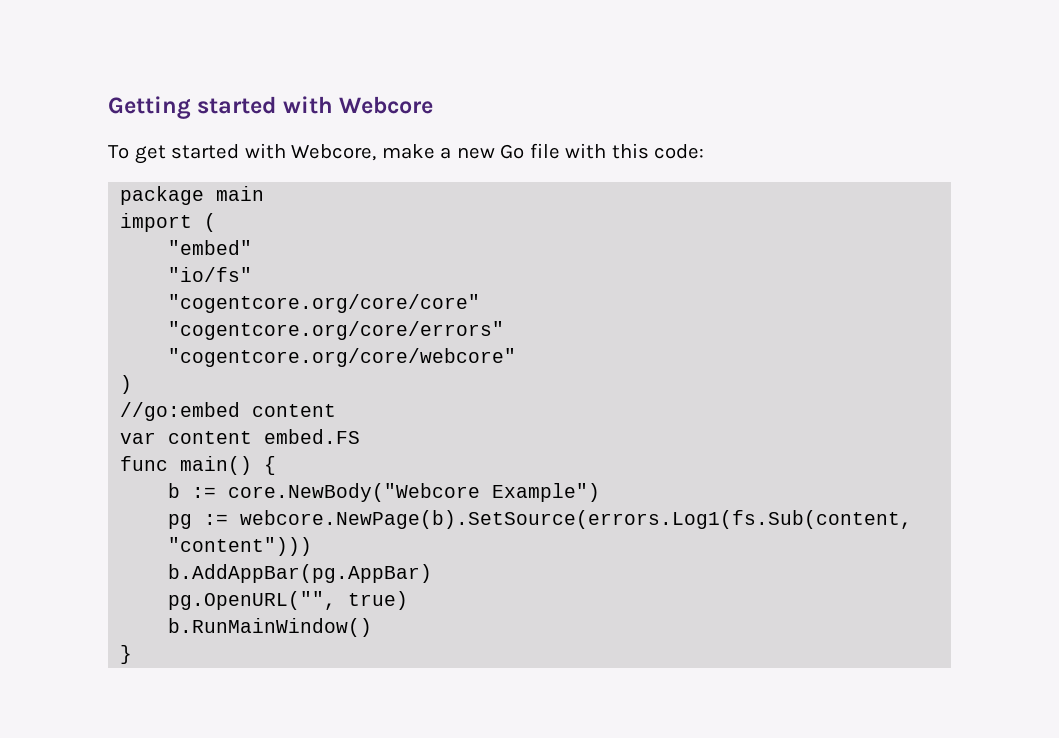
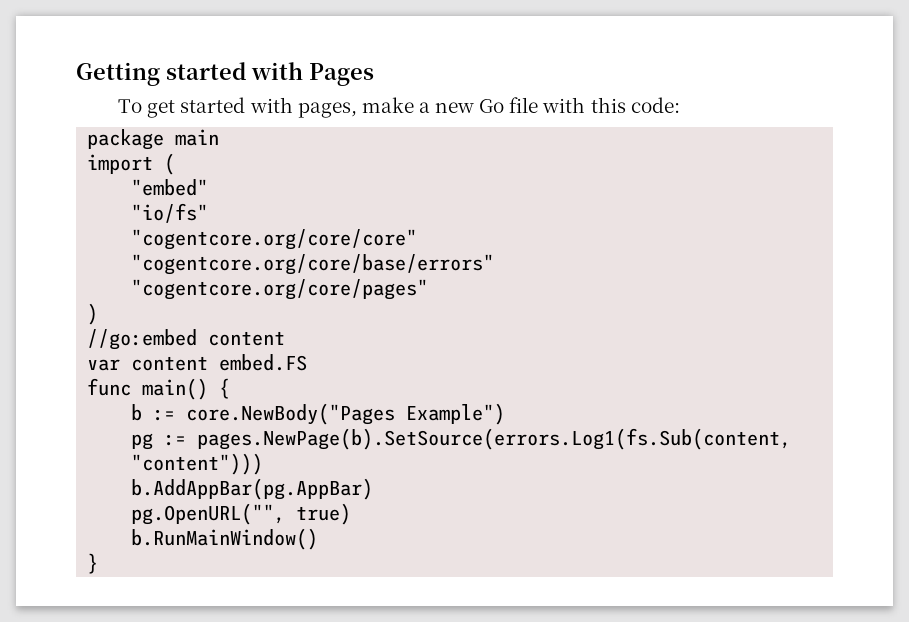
- Getting started with Webcore
+ Getting started with Pages
- To get started with Webcore, make a new Go file with this code:
+ To get started with pages, make a new Go file with this code:
- "cogentcore.org/core/errors"
- "cogentcore.org/core/webcore"
+ "cogentcore.org/core/base/errors"
+ "cogentcore.org/core/pages"
- b := core.NewBody("Webcore Example")
+ b := core.NewBody("Pages Example")
- pg := webcore.NewPage(b).SetSource(errors.Log1(fs.Sub(content, "content")))
+ pg := pages.NewPage(b).SetSource(errors.Log1(fs.Sub(content, "content")))

